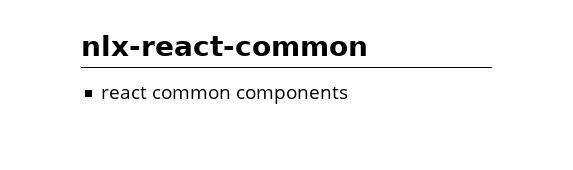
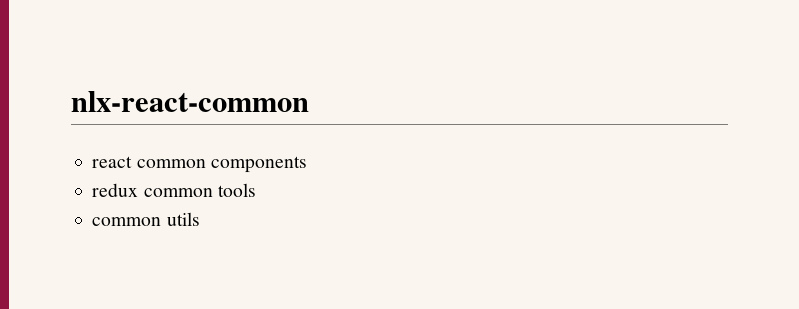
+ redux common tools
+ common utils

